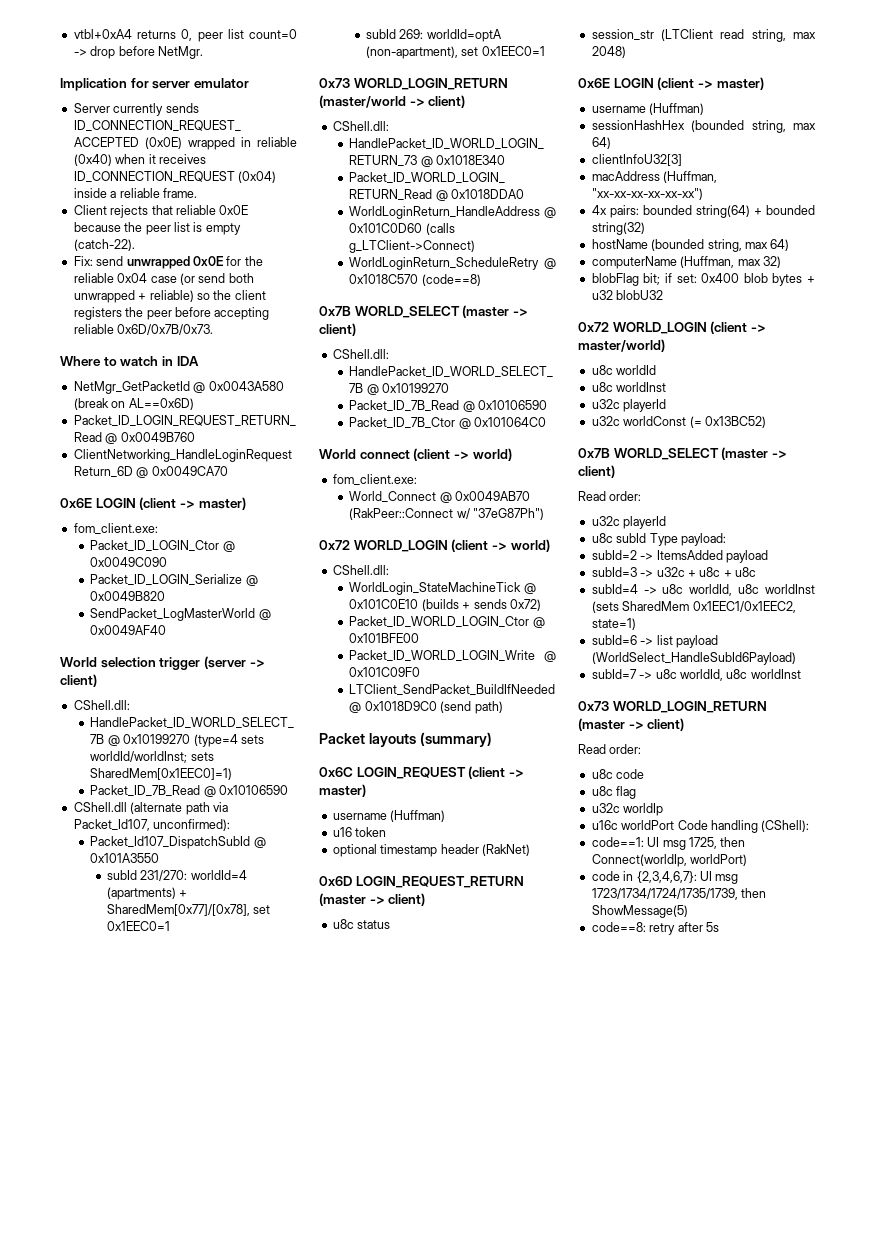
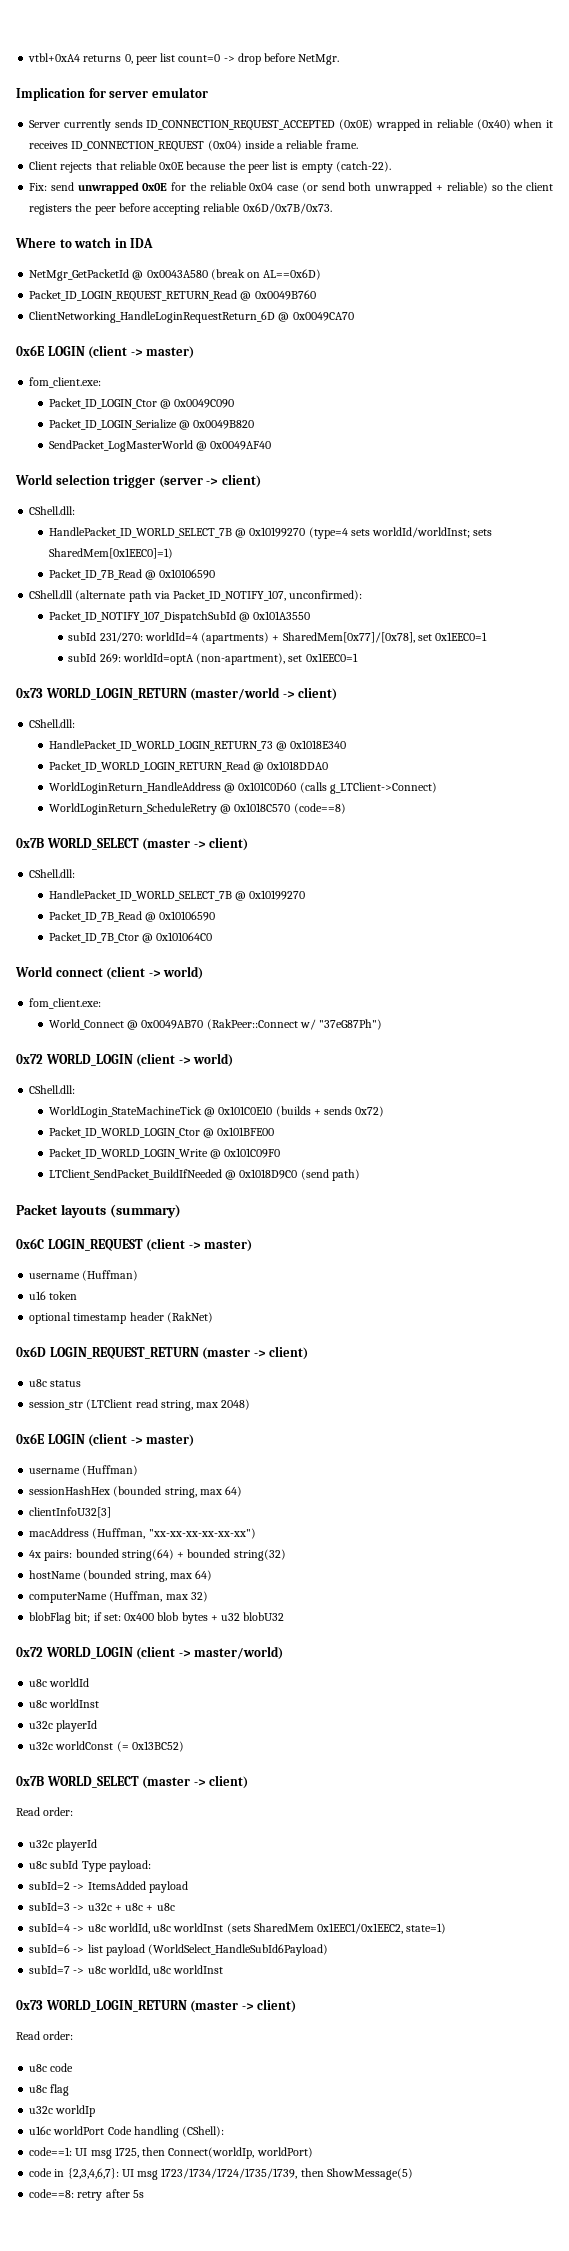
- CShell.dll (alternate path via Packet_Id107, unconfirmed):
+ CShell.dll (alternate path via Packet_ID_NOTIFY_107, unconfirmed):
- Packet_Id107_DispatchSubId @ 0x101A3550
+ Packet_ID_NOTIFY_107_DispatchSubId @ 0x101A3550

